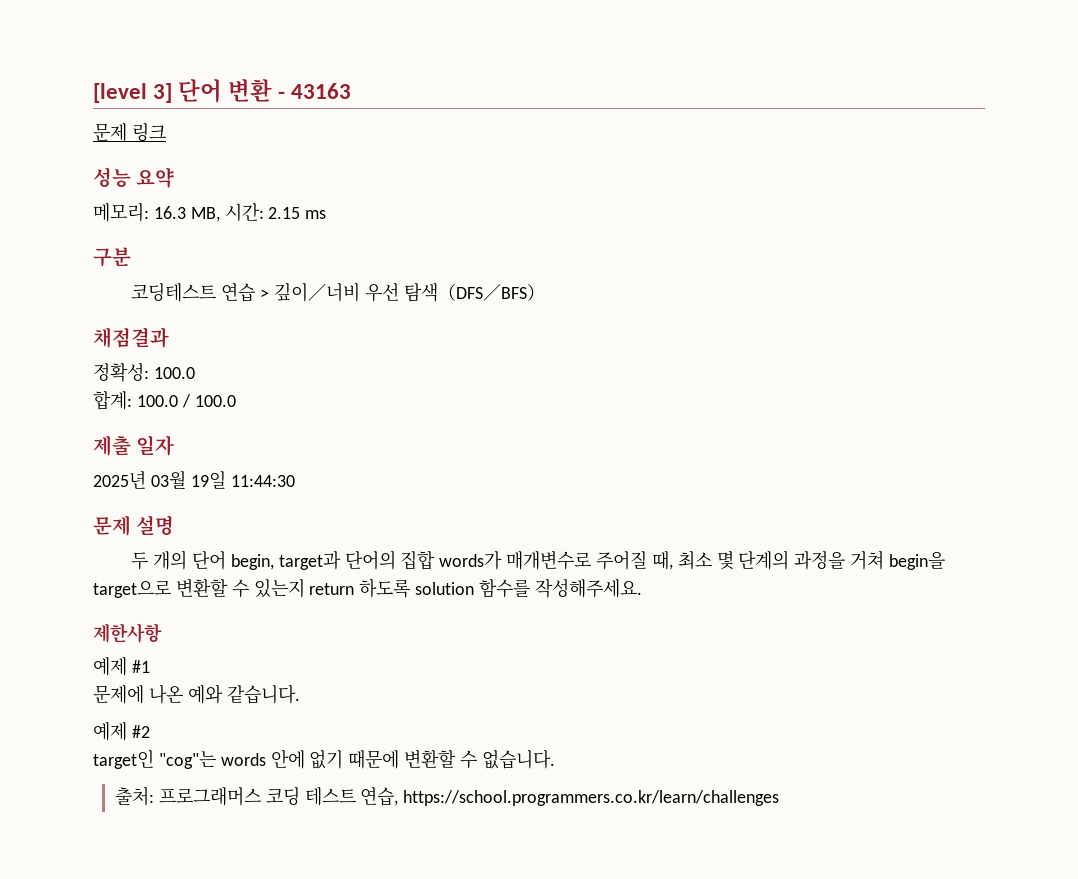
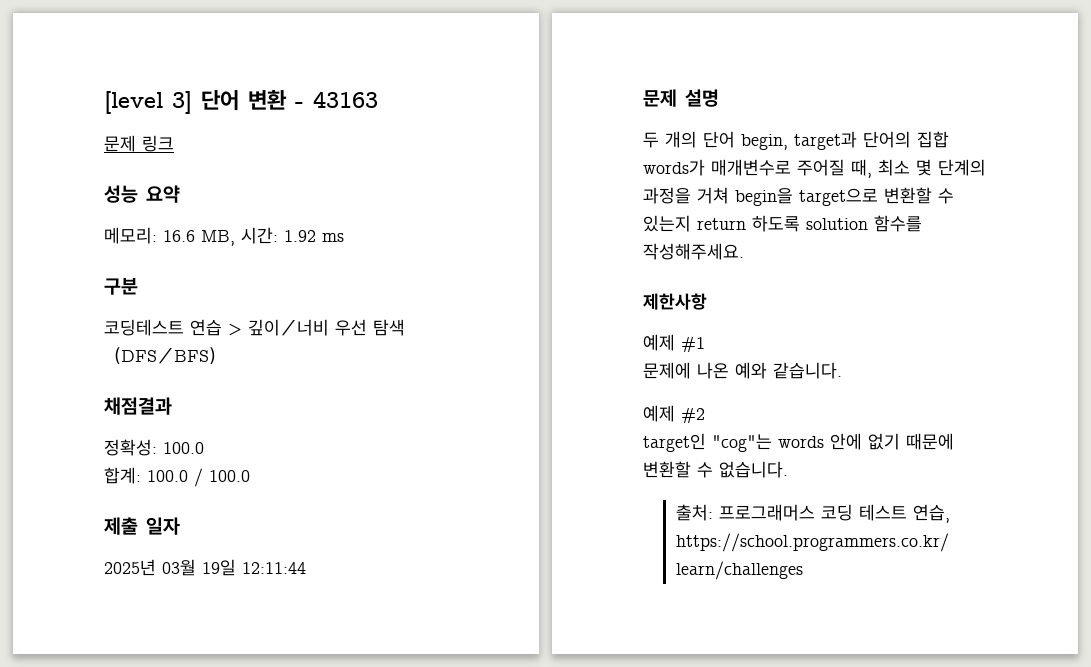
- 메모리: 16.3 MB, 시간: 2.15 ms
+ 메모리: 16.6 MB, 시간: 1.92 ms
- 2025년 03월 19일 11:44:30
+ 2025년 03월 19일 12:11:44

